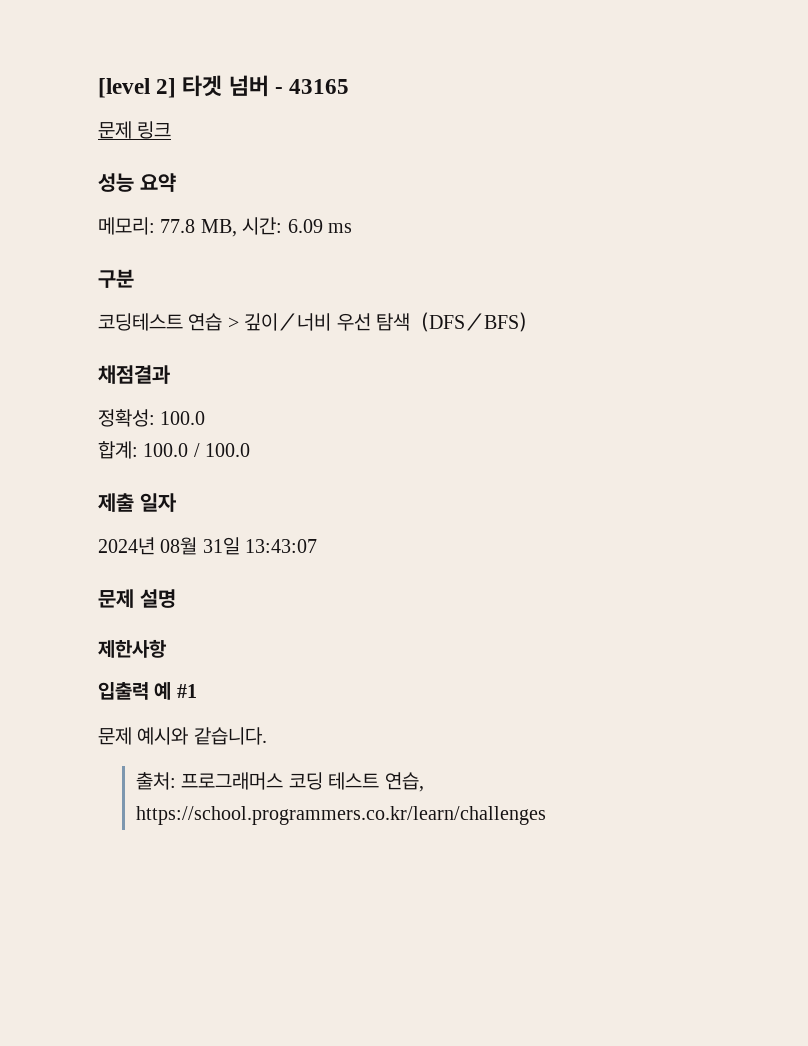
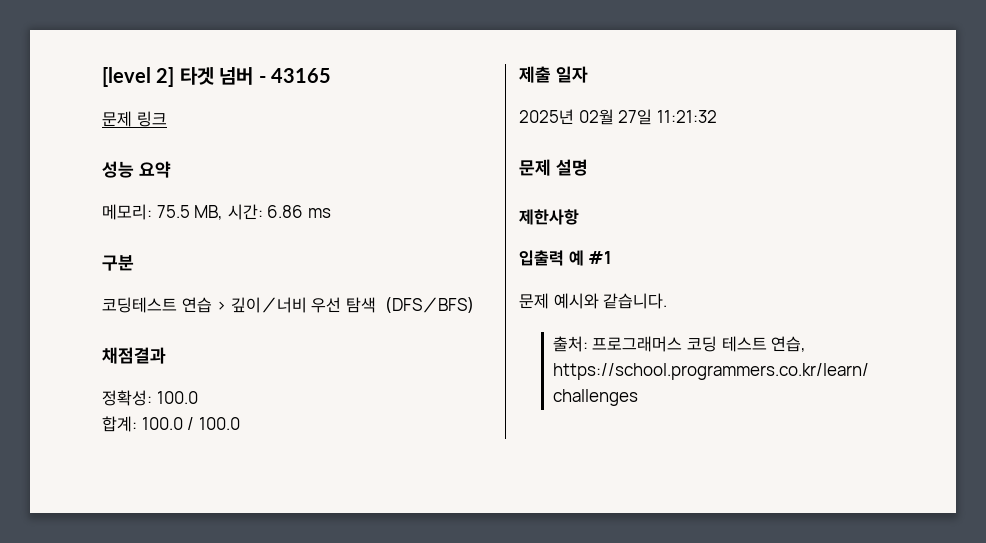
- 메모리: 77.8 MB, 시간: 6.09 ms
+ 메모리: 75.5 MB, 시간: 6.86 ms
- 2024년 08월 31일 13:43:07
+ 2025년 02월 27일 11:21:32

